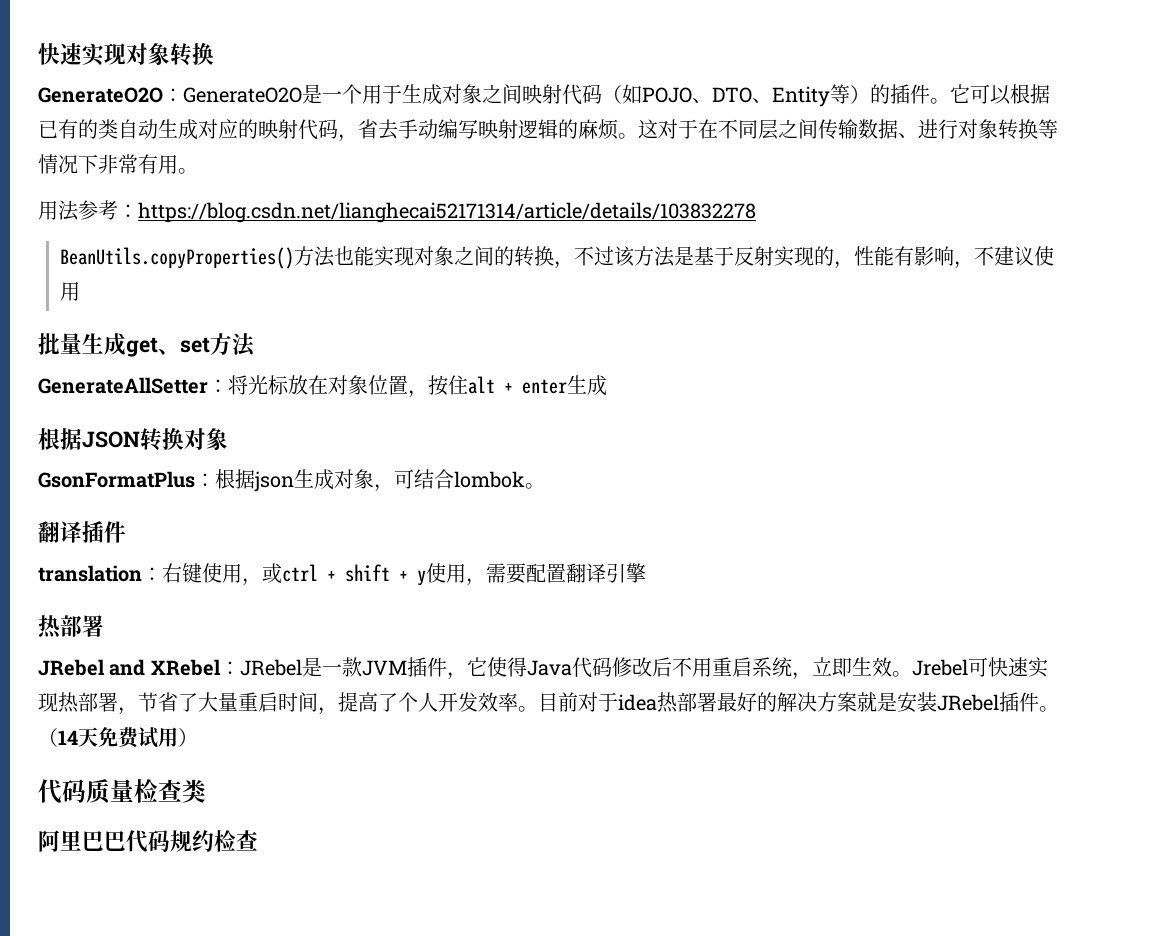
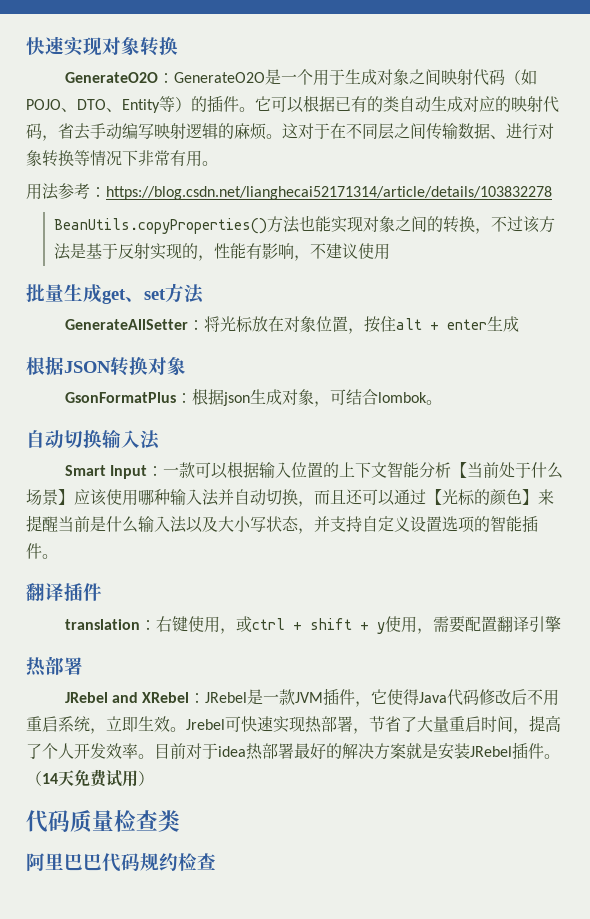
+ 自动切换输入法
+ Smart Input：一款可以根据输入位置的上下文智能分析【当前处于什么场景】应该使用哪种输入法并自动切换，而且还可以通过【光标的颜色】来提醒当前是什么输入法以及大小写状态，并支持自定义设置选项的智能插件。

